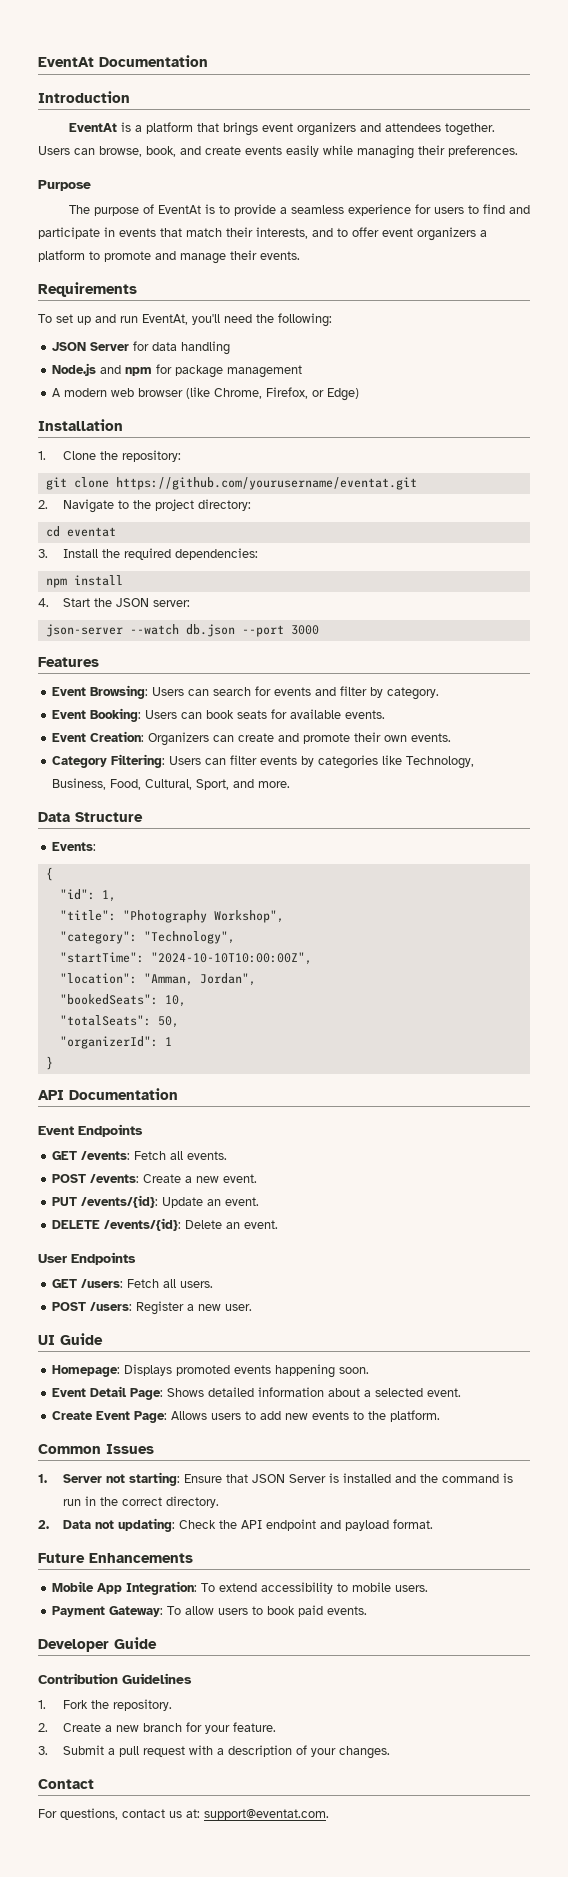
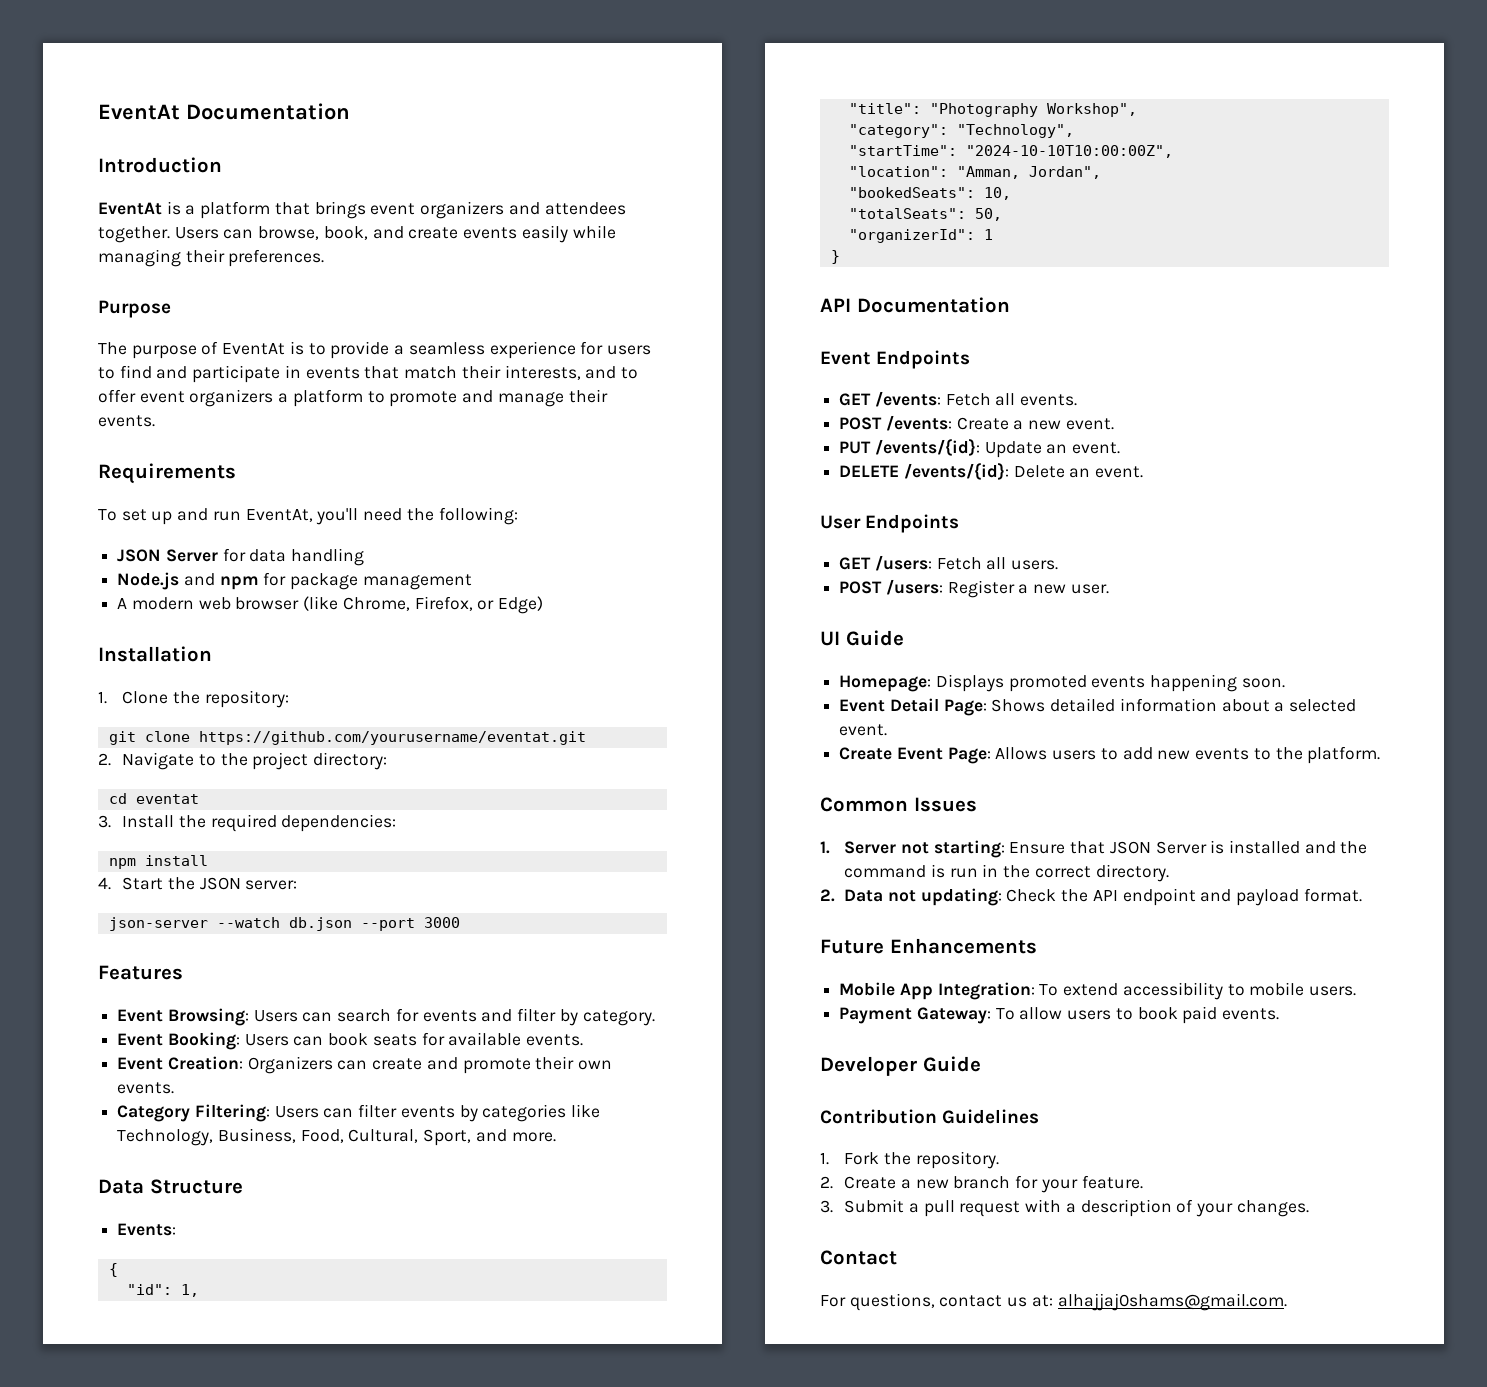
- For questions, contact us at: support@eventat.com.
+ For questions, contact us at: alhajjaj0shams@gmail.com.

